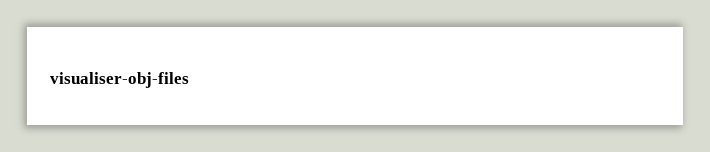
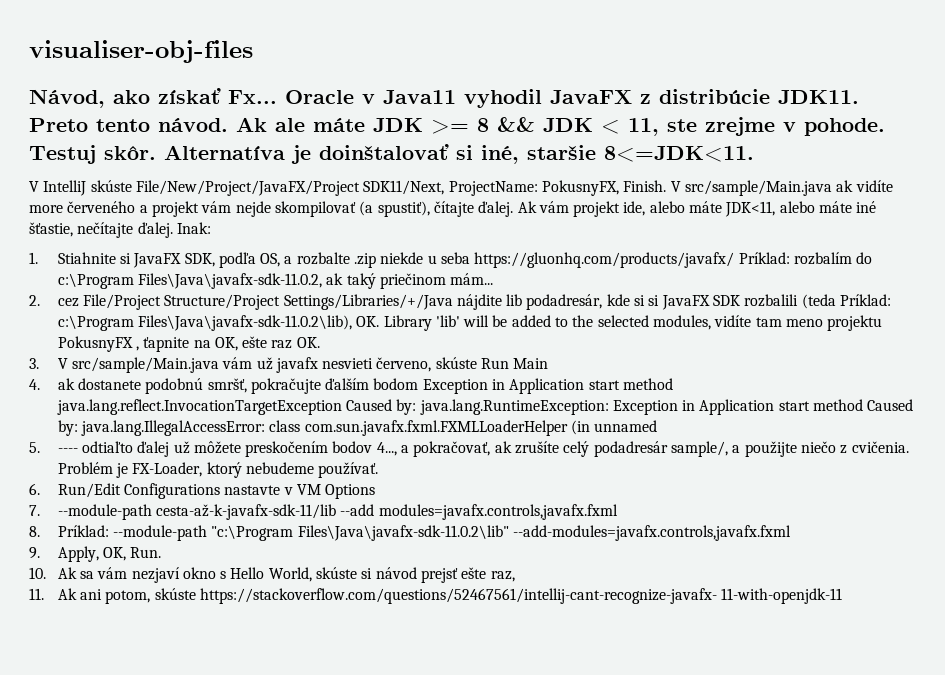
+ Návod, ako získať Fx... Oracle v Java11 vyhodil JavaFX z distribúcie JDK11. Preto tento návod. Ak ale máte JDK >= 8 && JDK < 11, ste zrejme v pohode. Testuj skôr. Alternatíva je doinštalovať si iné, staršie 8<=JDK<11.
+ V IntelliJ skúste File/New/Project/JavaFX/Project SDK11/Next, ProjectName: PokusnyFX, Finish. V src/sample/Main.java ak vidíte more červeného a projekt vám nejde skompilovať (a spustiť), čítajte ďalej. Ak vám projekt ide, alebo máte JDK<11, alebo máte iné šťastie, nečítajte ďalej. Inak:
+ 1. Stiahnite si JavaFX SDK, podľa OS, a rozbalte .zip niekde u seba https://gluonhq.com/products/javafx/ Príklad: rozbalím do c:\Program Files\Java\javafx-sdk-11.0.2, ak taký priečinom mám...
+ 2. cez File/Project Structure/Project Settings/Libraries/+/Java nájdite lib podadresár, kde si si JavaFX SDK rozbalili (teda Príklad: c:\Program Files\Java\javafx-sdk-11.0.2\lib), OK. Library 'lib' will be added to the selected modules, vidíte tam meno projektu PokusnyFX , ťapnite na OK, ešte raz OK.
+ 3. V src/sample/Main.java vám už javafx nesvieti červeno, skúste Run Main
+ 4. ak dostanete podobnú smršť, pokračujte ďalším bodom Exception in Application start method java.lang.reflect.InvocationTargetException Caused by: java.lang.RuntimeException: Exception in Application start method Caused by: java.lang.IllegalAccessError: class com.sun.javafx.fxml.FXMLLoaderHelper (in unnamed
+ 5. ---- odtiaľto ďalej už môžete preskočením bodov 4..., a pokračovať, ak zrušíte celý podadresár sample/, a použijte niečo z cvičenia. Problém je FX-Loader, ktorý nebudeme používať.
+ 6. Run/Edit Configurations nastavte v VM Options
+ 7. --module-path cesta-až-k-javafx-sdk-11/lib --add modules=javafx.controls,javafx.fxml
+ 8. Príklad: --module-path "c:\Program Files\Java\javafx-sdk-11.0.2\lib" --add-modules=javafx.controls,javafx.fxml
+ 9. Apply, OK, Run.
+ 10. Ak sa vám nezjaví okno s Hello World, skúste si návod prejsť ešte raz,
+ 11. Ak ani potom, skúste https://stackoverflow.com/questions/52467561/intellij-cant-recognize-javafx- 11-with-openjdk-11

